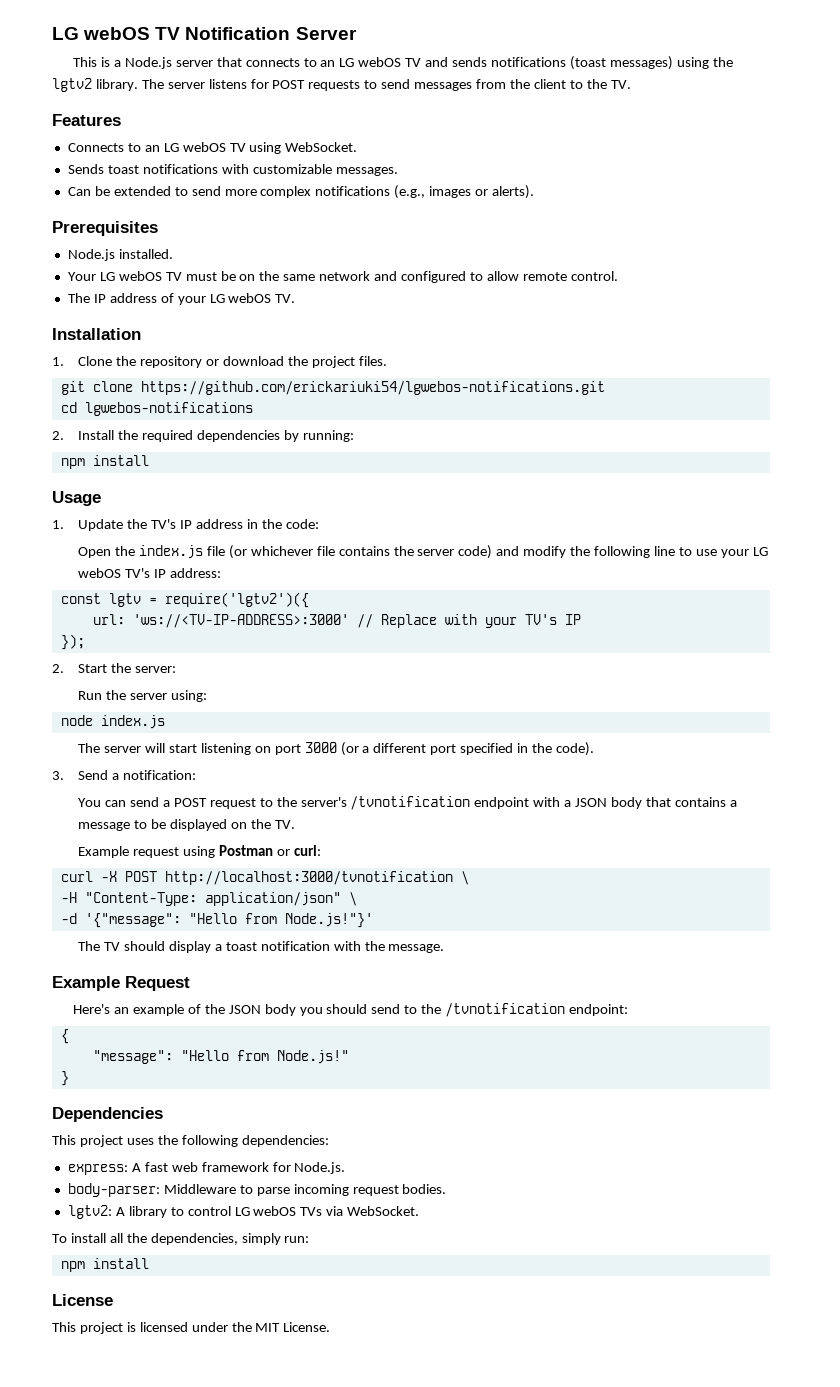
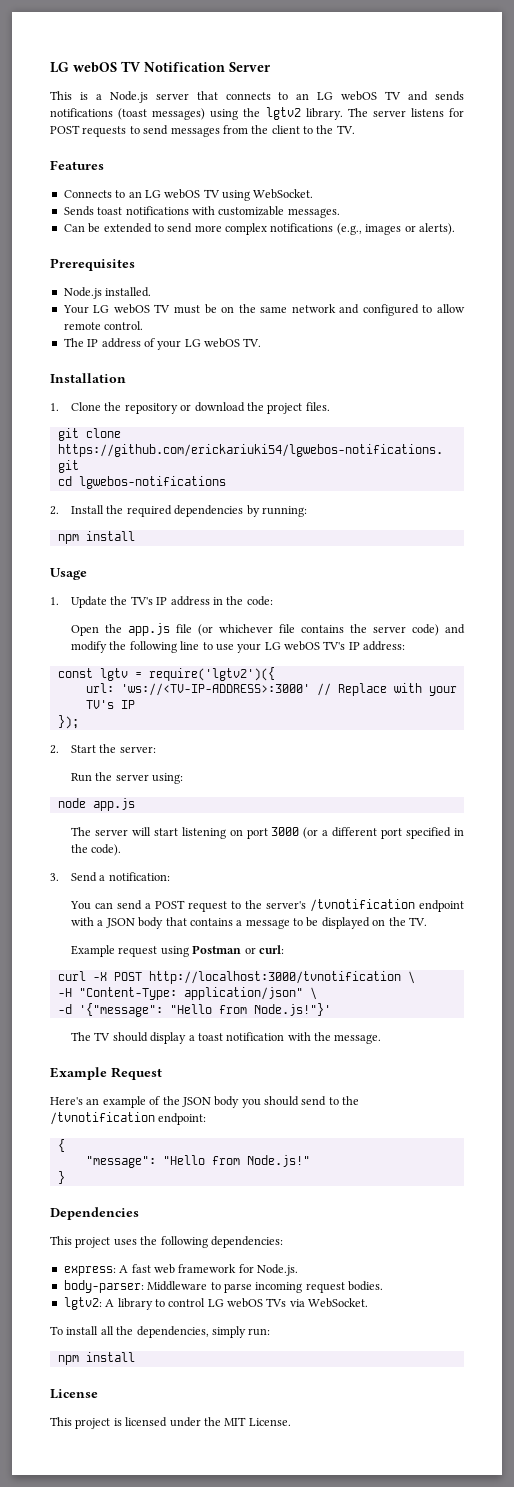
- Open the index.js file (or whichever file contains the server code) and modify the following line to use your LG webOS TV's IP address:
+ Open the app.js file (or whichever file contains the server code) and modify the following line to use your LG webOS TV's IP address:
- node index.js
+ node app.js

